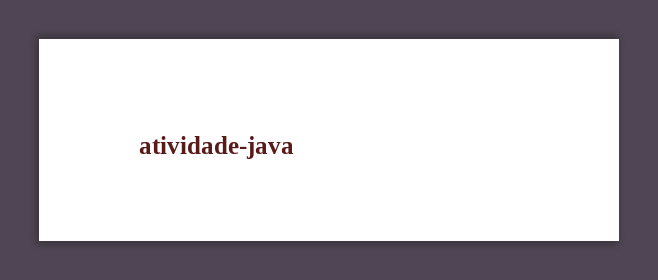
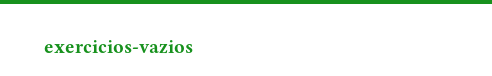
- atividade-java
+ exercicios-vazios

